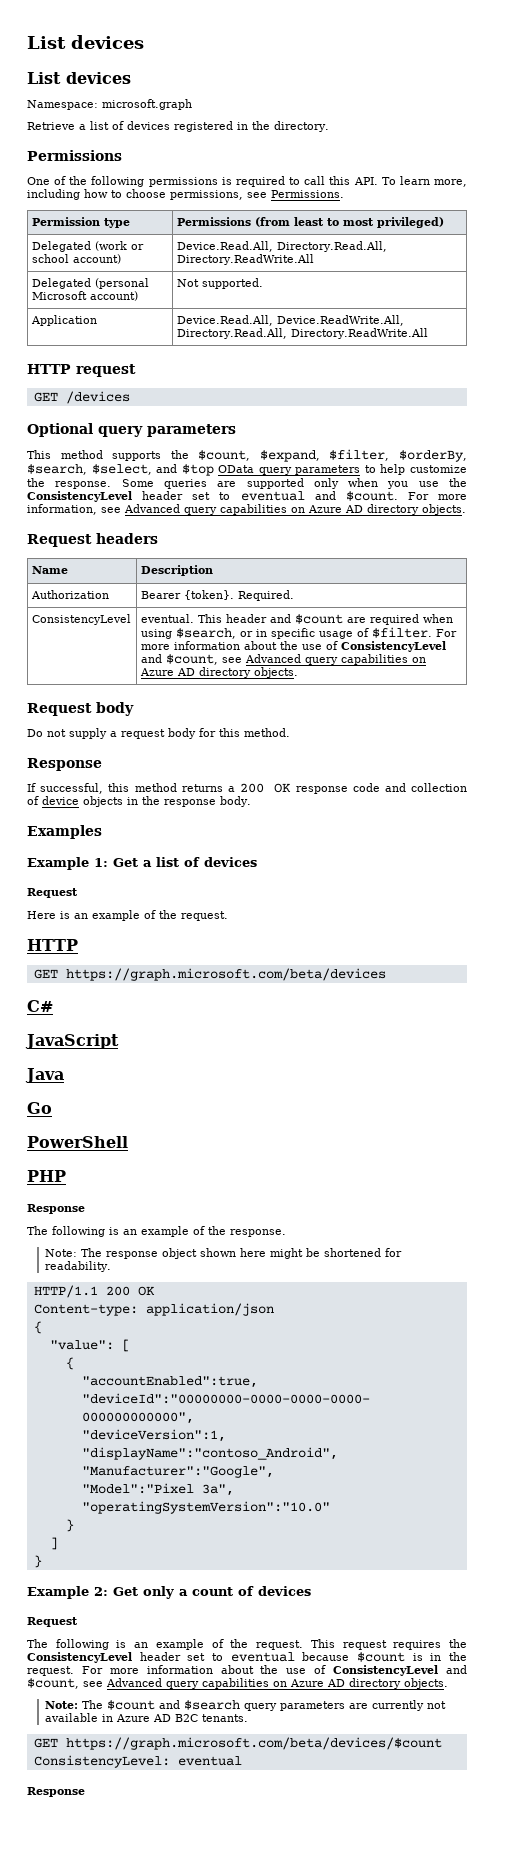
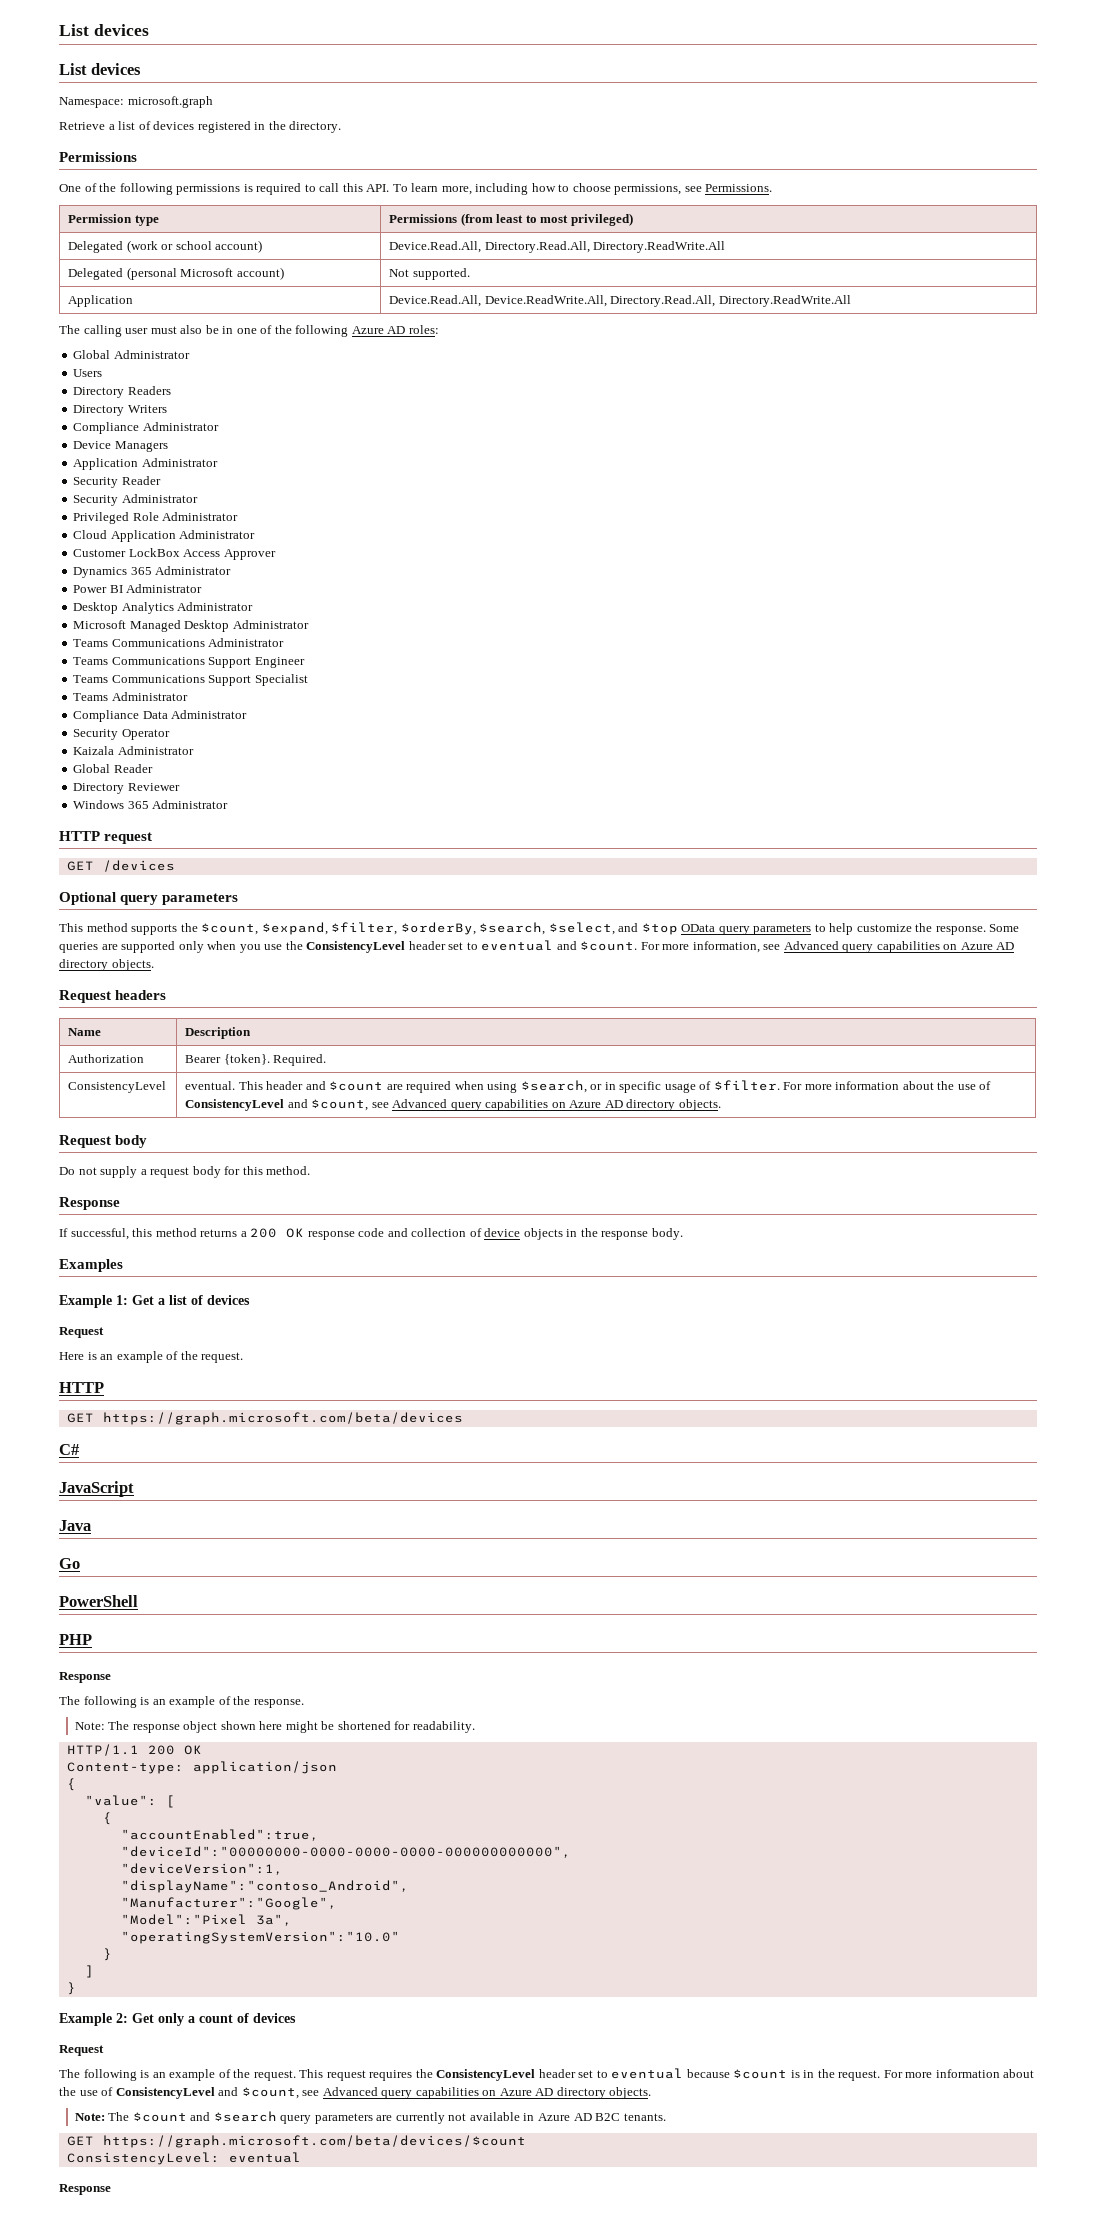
+ The calling user must also be in one of the following Azure AD roles:
+ Global Administrator
+ Users
+ Directory Readers
+ Directory Writers
+ Compliance Administrator
+ Device Managers
+ Application Administrator
+ Security Reader
+ Security Administrator
+ Privileged Role Administrator
+ Cloud Application Administrator
+ Customer LockBox Access Approver
+ Dynamics 365 Administrator
+ Power BI Administrator
+ Desktop Analytics Administrator
+ Microsoft Managed Desktop Administrator
+ Teams Communications Administrator
+ Teams Communications Support Engineer
+ Teams Communications Support Specialist
+ Teams Administrator
+ Compliance Data Administrator
+ Security Operator
+ Kaizala Administrator
+ Global Reader
+ Directory Reviewer
+ Windows 365 Administrator

